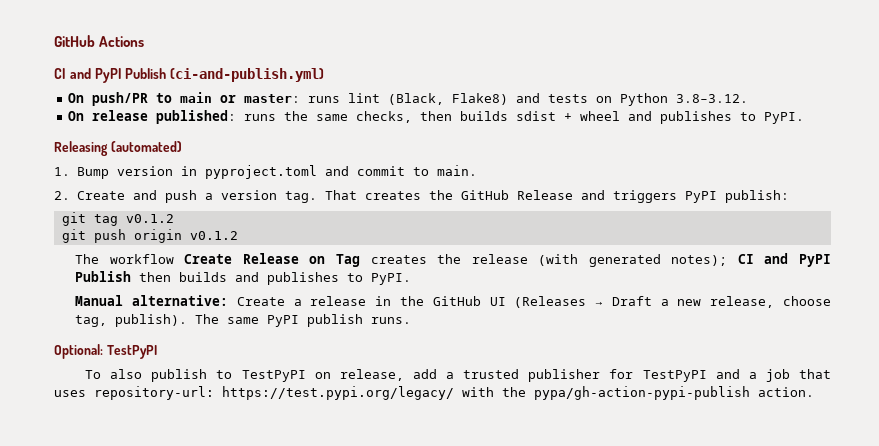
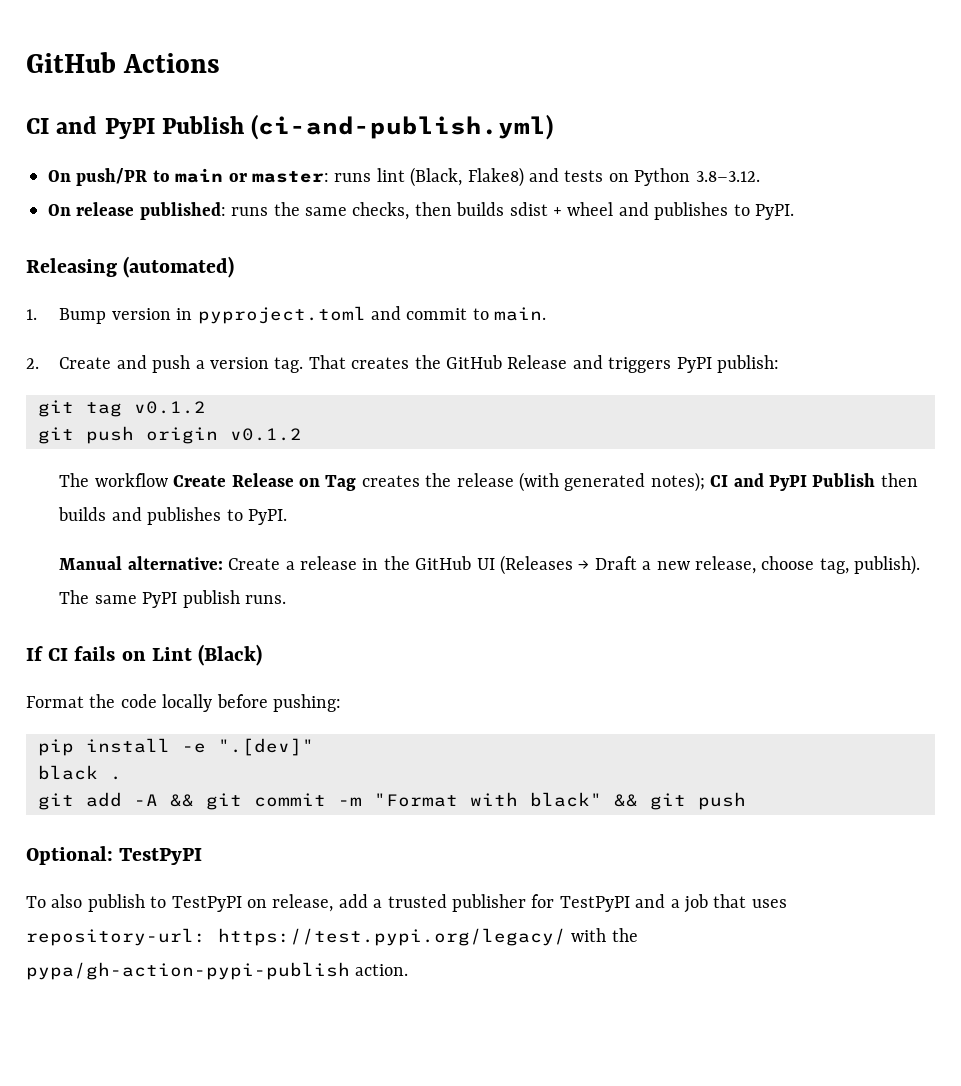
+ If CI fails on Lint (Black)
+ Format the code locally before pushing:
+ pip install -e ".[dev]"
+ black .
+ git add -A && git commit -m "Format with black" && git push

